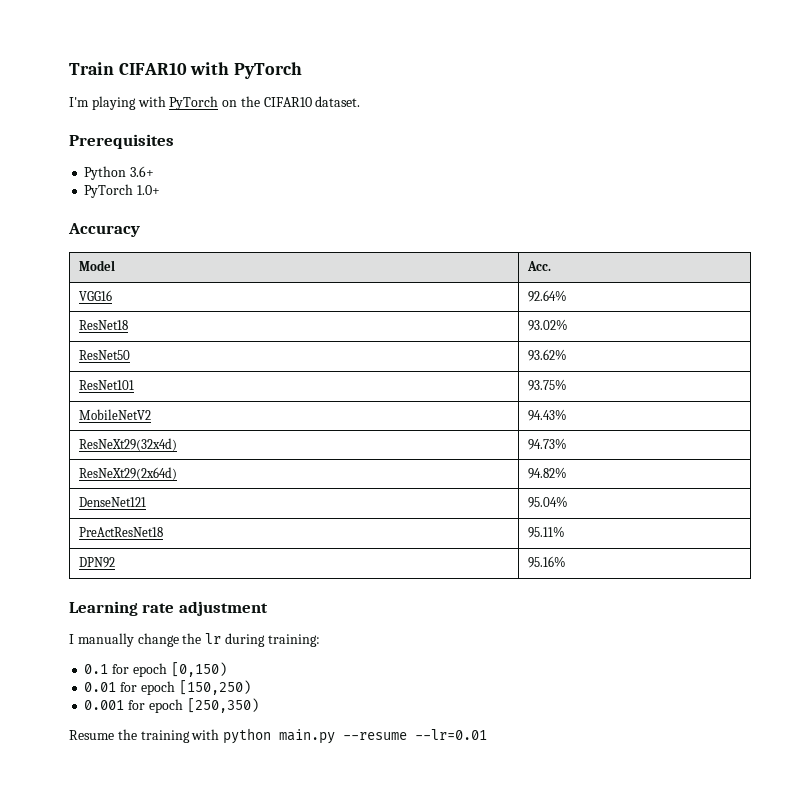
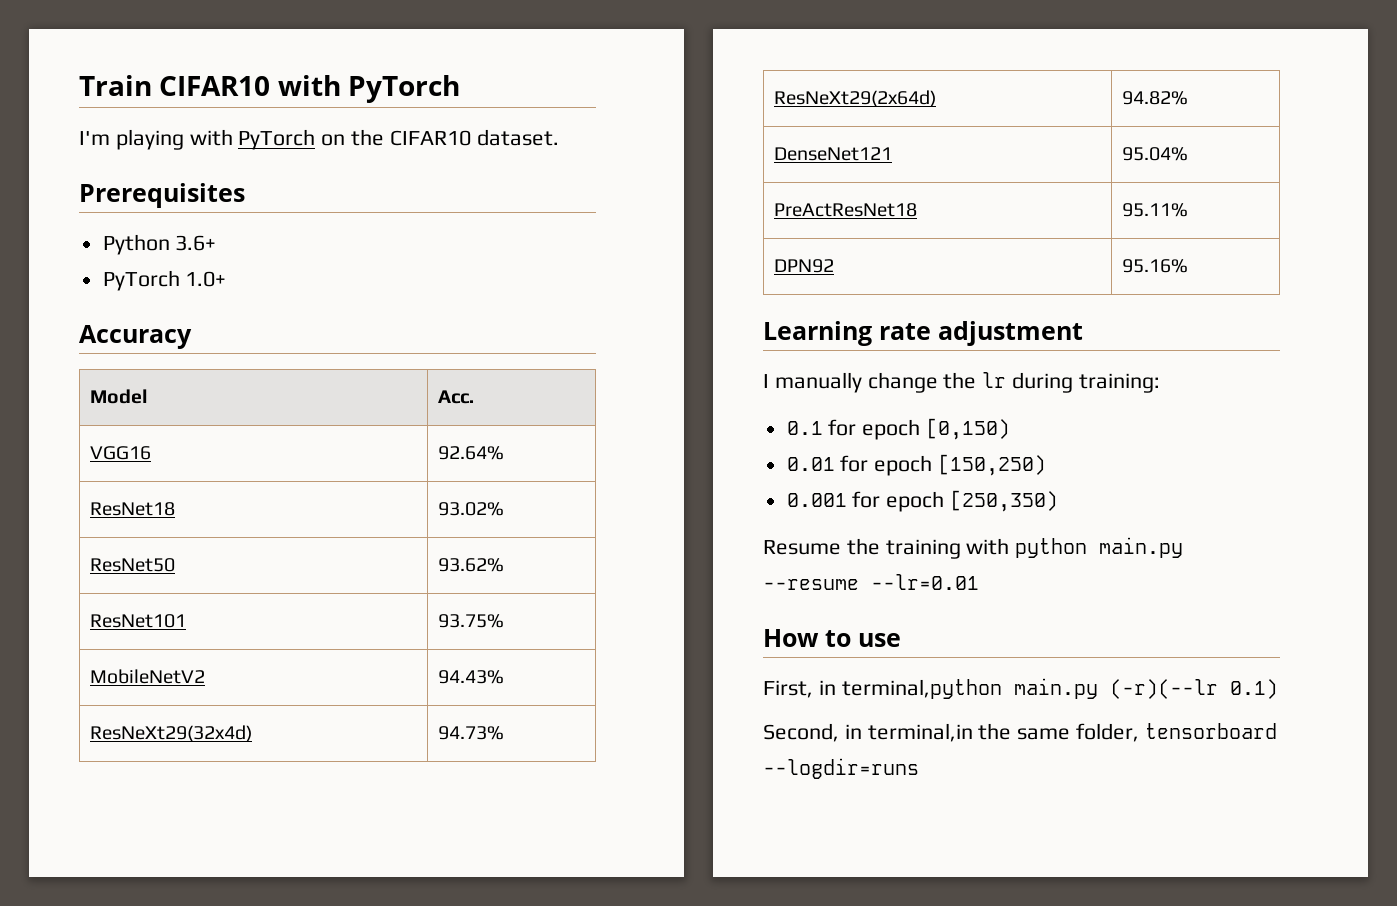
+ How to use
+ First, in terminal,python main.py (-r)(--lr 0.1)
+ Second, in terminal,in the same folder, tensorboard --logdir=runs

